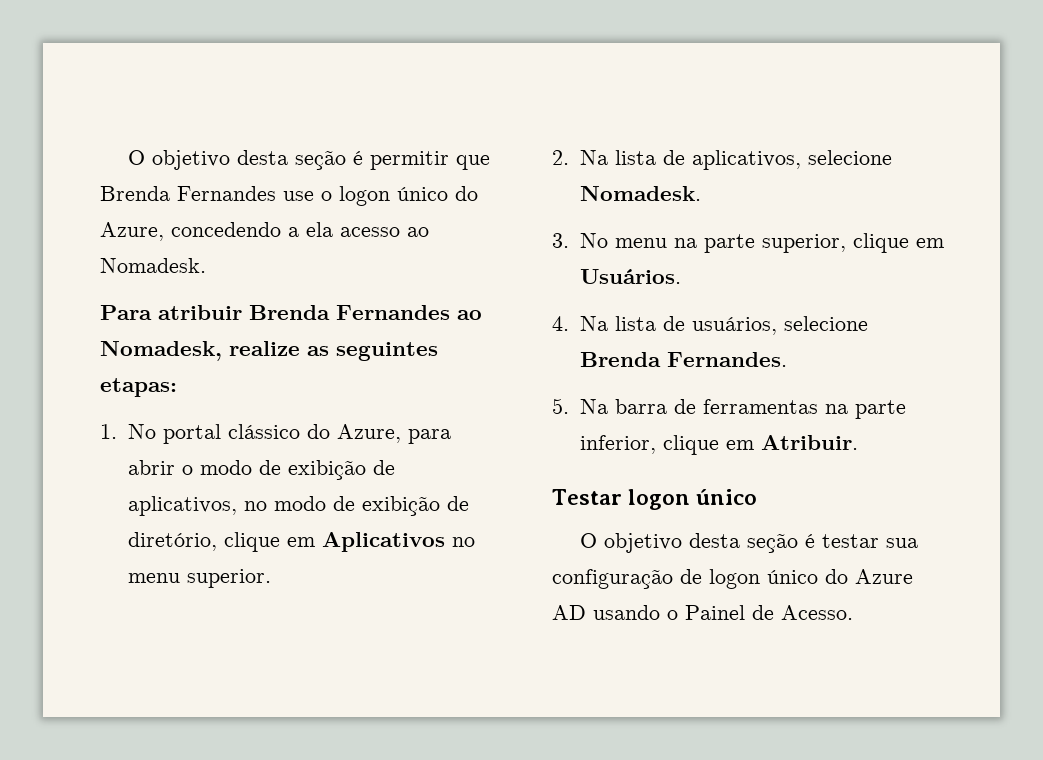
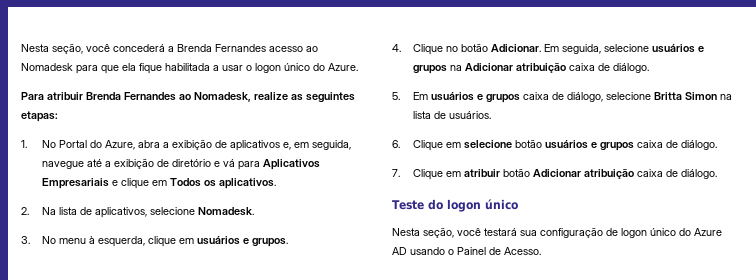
- O objetivo desta seção é permitir que Brenda Fernandes use o logon único do Azure, concedendo a ela acesso ao Nomadesk.
+ Nesta seção, você concederá a Brenda Fernandes acesso ao Nomadesk para que ela fique habilitada a usar o logon único do Azure.
- 1. No portal clássico do Azure, para abrir o modo de exibição de aplicativos, no modo de exibição de diretório, clique em Aplicativos no menu superior.
+ 1. No Portal do Azure, abra a exibição de aplicativos e, em seguida, navegue até a exibição de diretório e vá para Aplicativos Empresariais e clique em Todos os aplicativos.
- 3. No menu na parte superior, clique em Usuários.
- 4. Na lista de usuários, selecione Brenda Fernandes.
- 5. Na barra de ferramentas na parte inferior, clique em Atribuir.
- Testar logon único
- O objetivo desta seção é testar sua configuração de logon único do Azure AD usando o Painel de Acesso.
+ 3. No menu à esquerda, clique em usuários e grupos.
+ 4. Clique no botão Adicionar. Em seguida, selecione usuários e grupos na Adicionar atribuição caixa de diálogo.
+ 5. Em usuários e grupos caixa de diálogo, selecione Britta Simon na lista de usuários.
+ 6. Clique em selecione botão usuários e grupos caixa de diálogo.
+ 7. Clique em atribuir botão Adicionar atribuição caixa de diálogo.
+ Teste do logon único
+ Nesta seção, você testará sua configuração de logon único do Azure AD usando o Painel de Acesso.

